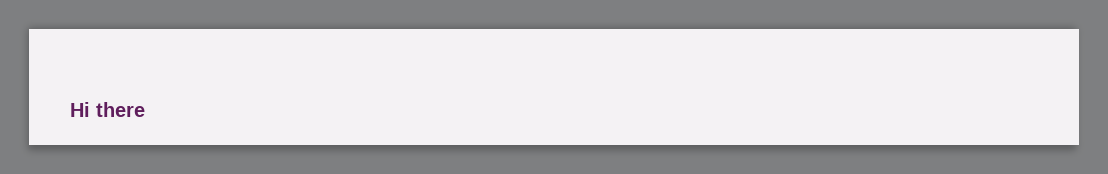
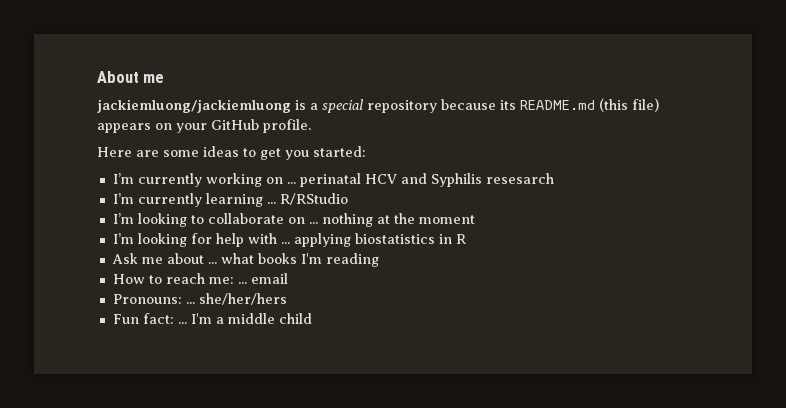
- Hi there
+ About me
+ jackiemluong/jackiemluong is a special repository because its README.md (this file) appears on your GitHub profile.
+ Here are some ideas to get you started:
+ I’m currently working on ... perinatal HCV and Syphilis resesarch
+ I’m currently learning ... R/RStudio
+ I’m looking to collaborate on ... nothing at the moment
+ I’m looking for help with ... applying biostatistics in R
+ Ask me about ... what books I'm reading
+ How to reach me: ... email
+ Pronouns: ... she/her/hers
+ Fun fact: ... I'm a middle child

